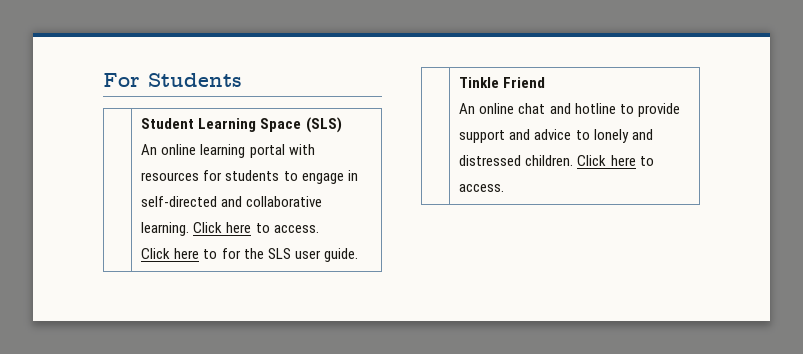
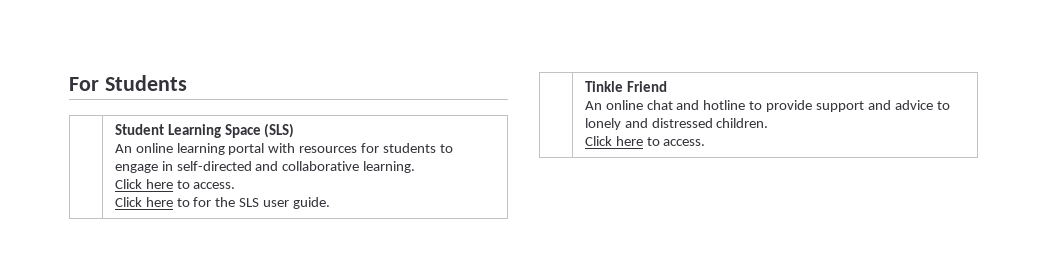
  | Student Learning Space (SLS)
- An online learning portal with resources for students to engage in self-directed and collaborative learning. Click here to access.
+ An online learning portal with resources for students to engage in self-directed and collaborative learning.
+ Click here to access.
  | Tinkle Friend
- An online chat and hotline to provide support and advice to lonely and distressed children. Click here to access.
+ An online chat and hotline to provide support and advice to lonely and distressed children.
+ Click here to access.

